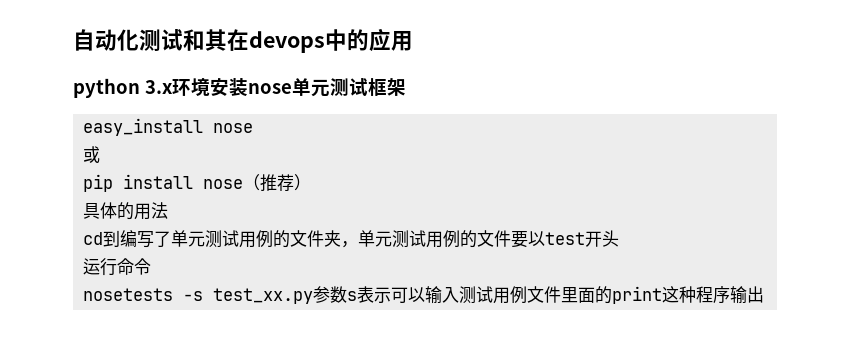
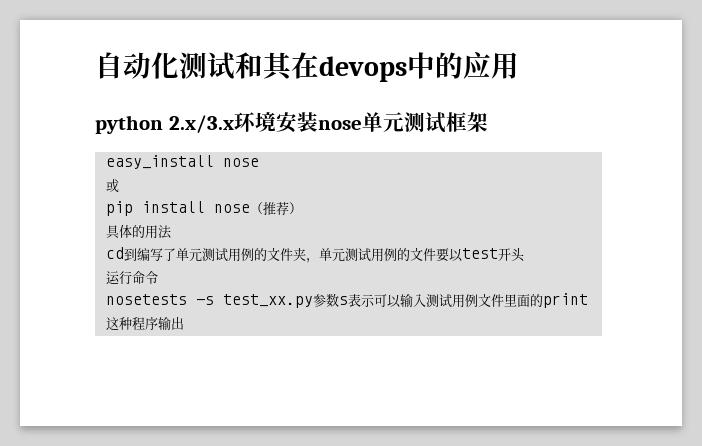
- python 3.x环境安装nose单元测试框架
+ python 2.x/3.x环境安装nose单元测试框架

